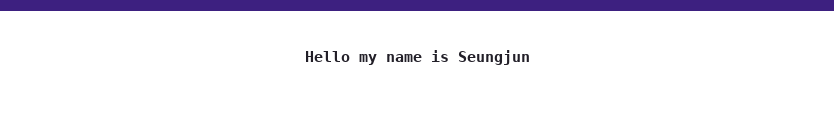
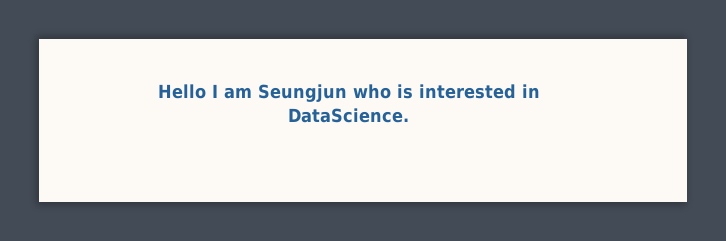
- Hello my name is Seungjun
+ Hello I am Seungjun who is interested in DataScience.

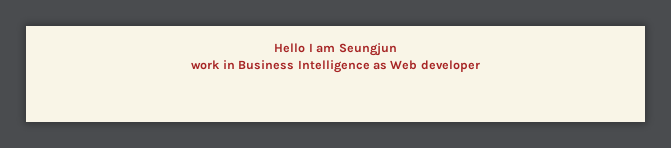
- Hello I am Seungjun who is interested in DataScience.
+ Hello I am Seungjun
+ work in Business Intelligence as Web developer

